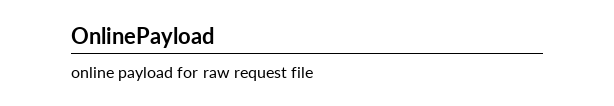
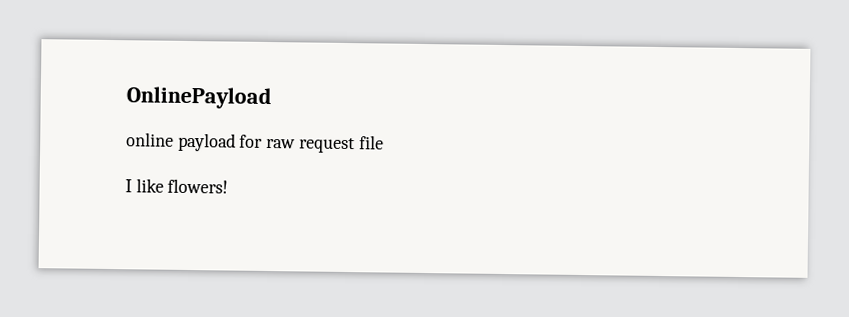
+ I like flowers!

